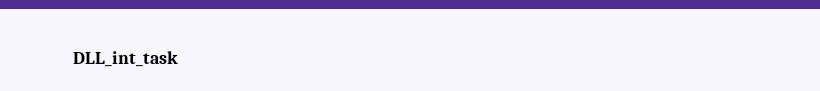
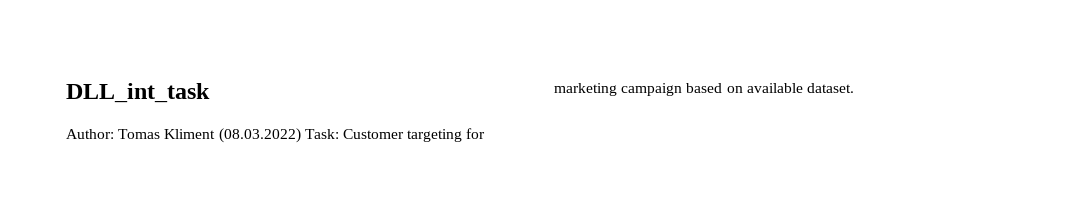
+ Author: Tomas Kliment (08.03.2022) Task: Customer targeting for marketing campaign based on available dataset.

